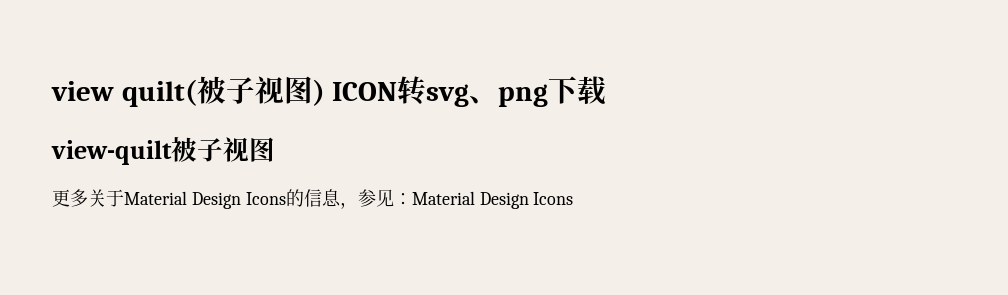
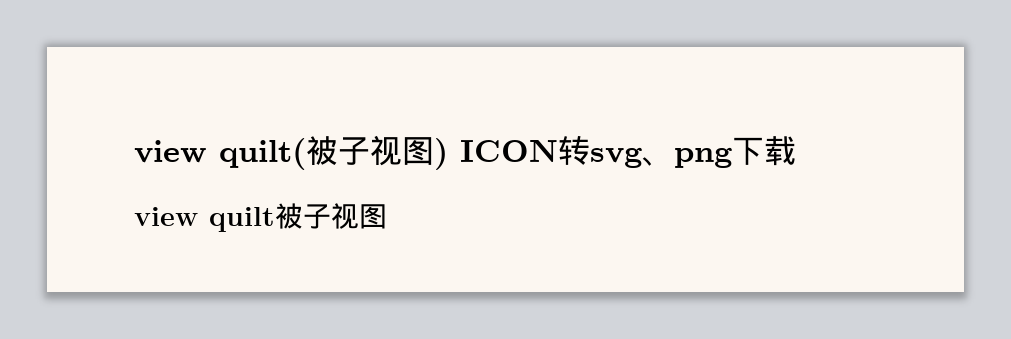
- view-quilt被子视图
- 更多关于Material Design Icons的信息，参见：Material Design Icons
+ view quilt被子视图

